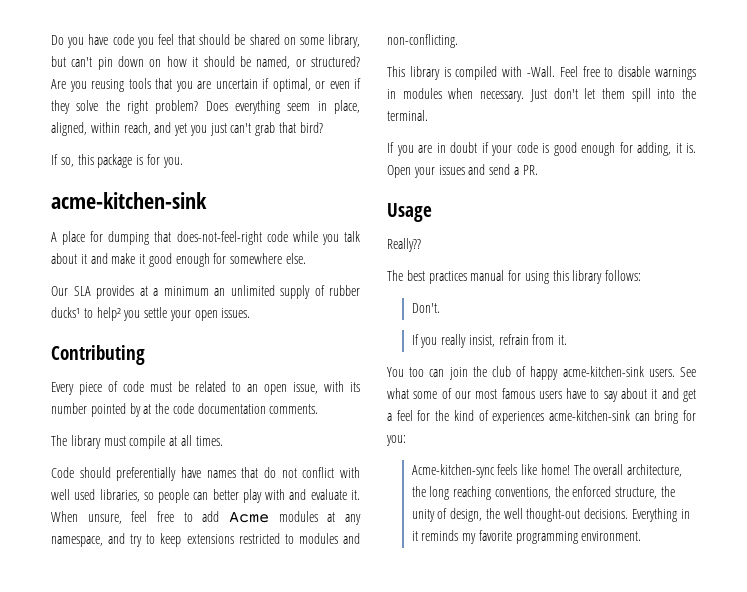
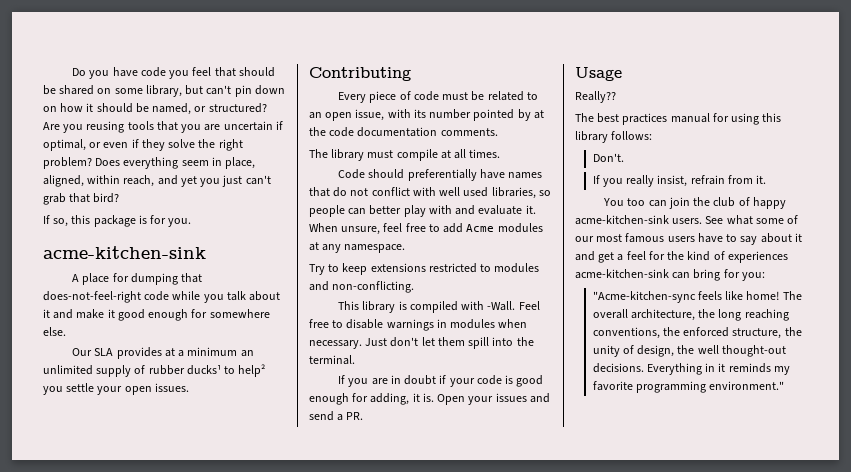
- When unsure, feel free to add Acme modules at any namespace, and try to keep extensions restricted to modules and non-conflicting.
+ When unsure, feel free to add Acme modules at any namespace.
+ Try to keep extensions restricted to modules and non-conflicting.
- Acme-kitchen-sync feels like home!
+ "Acme-kitchen-sync feels like home!
- Everything in it reminds my favorite programming environment.
+ Everything in it reminds my favorite programming environment."

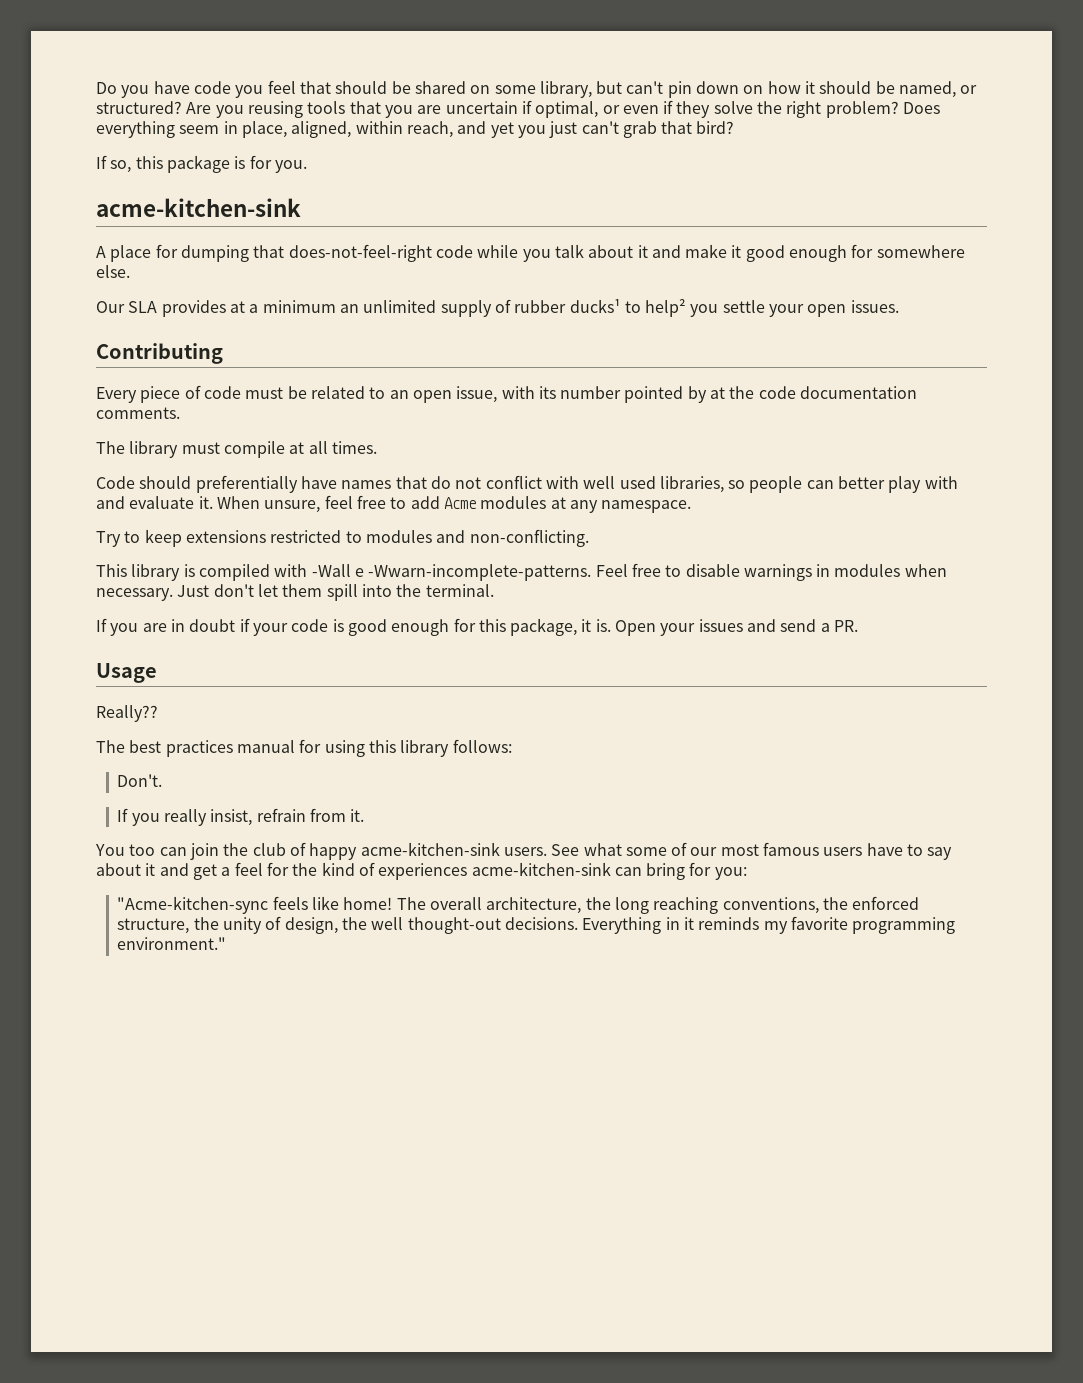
- This library is compiled with -Wall.
+ This library is compiled with -Wall e -Wwarn-incomplete-patterns.
- If you are in doubt if your code is good enough for adding, it is.
+ If you are in doubt if your code is good enough for this package, it is.

